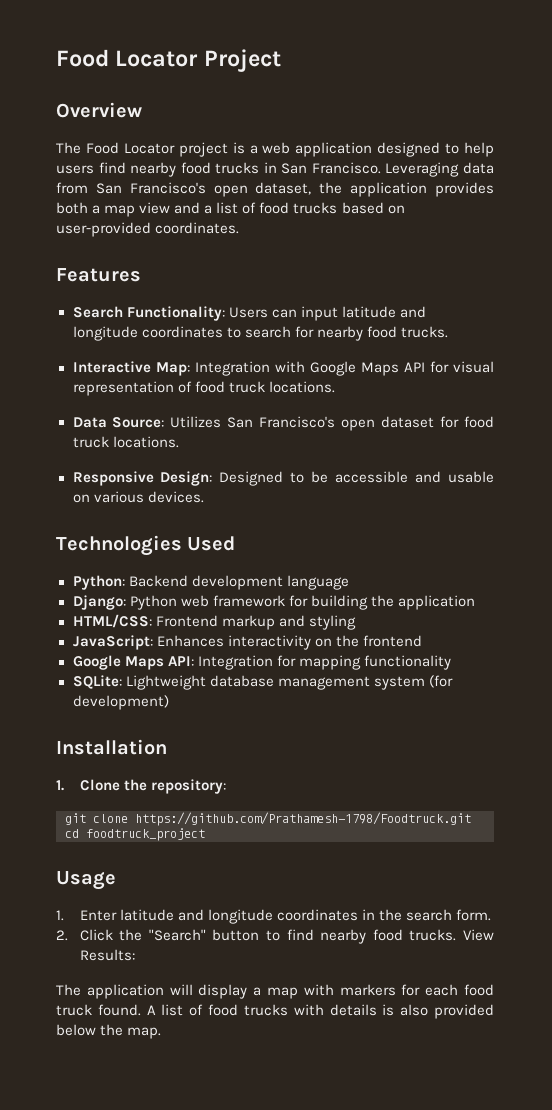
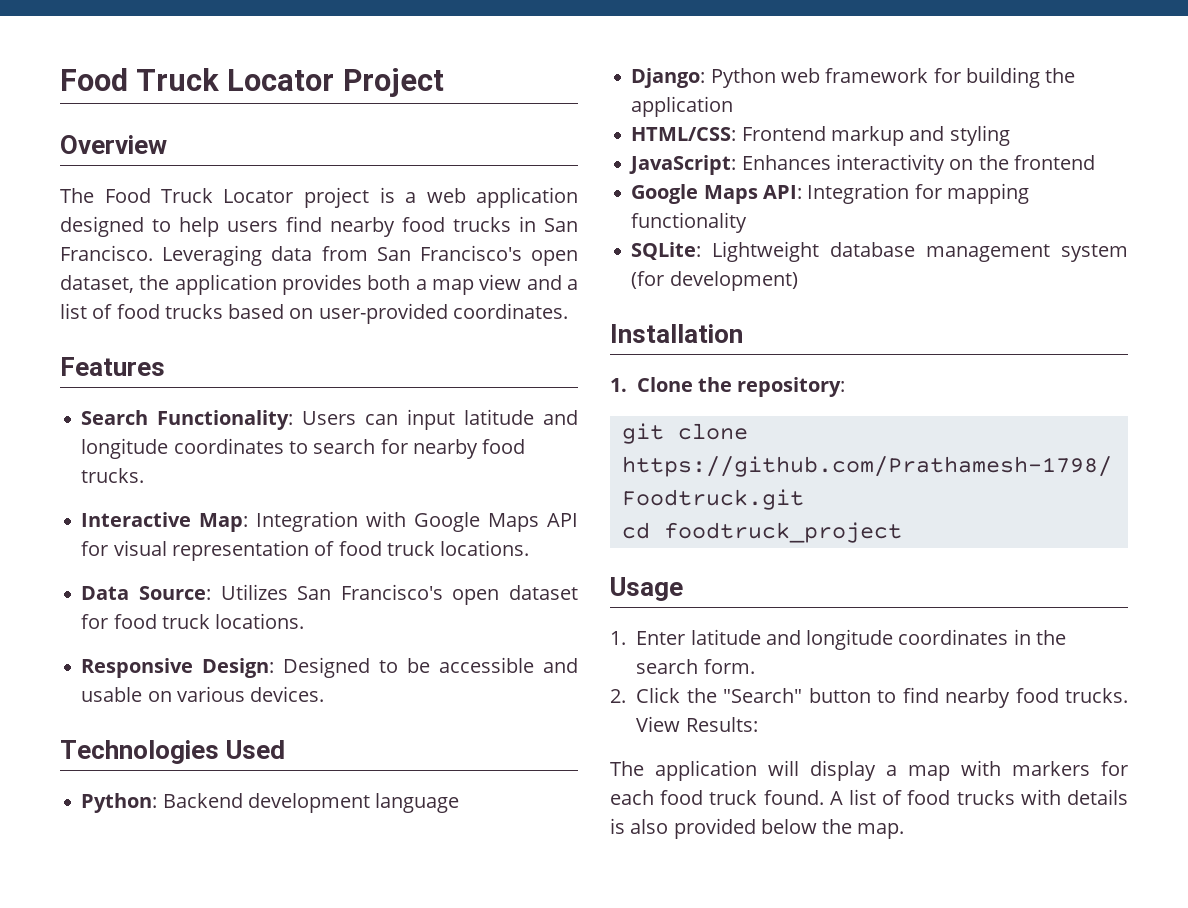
- Food Locator Project
+ Food Truck Locator Project
- The Food Locator project is a web application designed to help users find nearby food trucks in San Francisco.
+ The Food Truck Locator project is a web application designed to help users find nearby food trucks in San Francisco.

